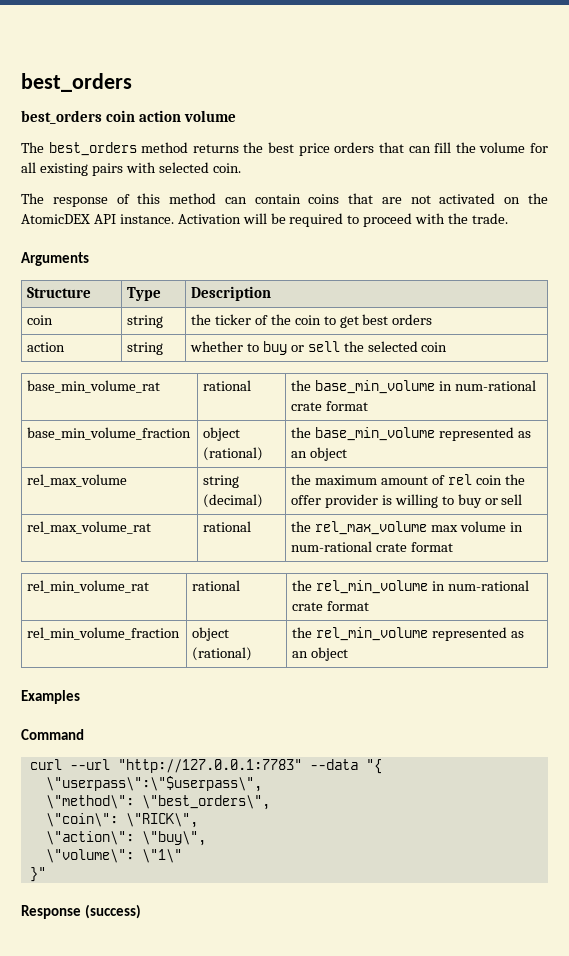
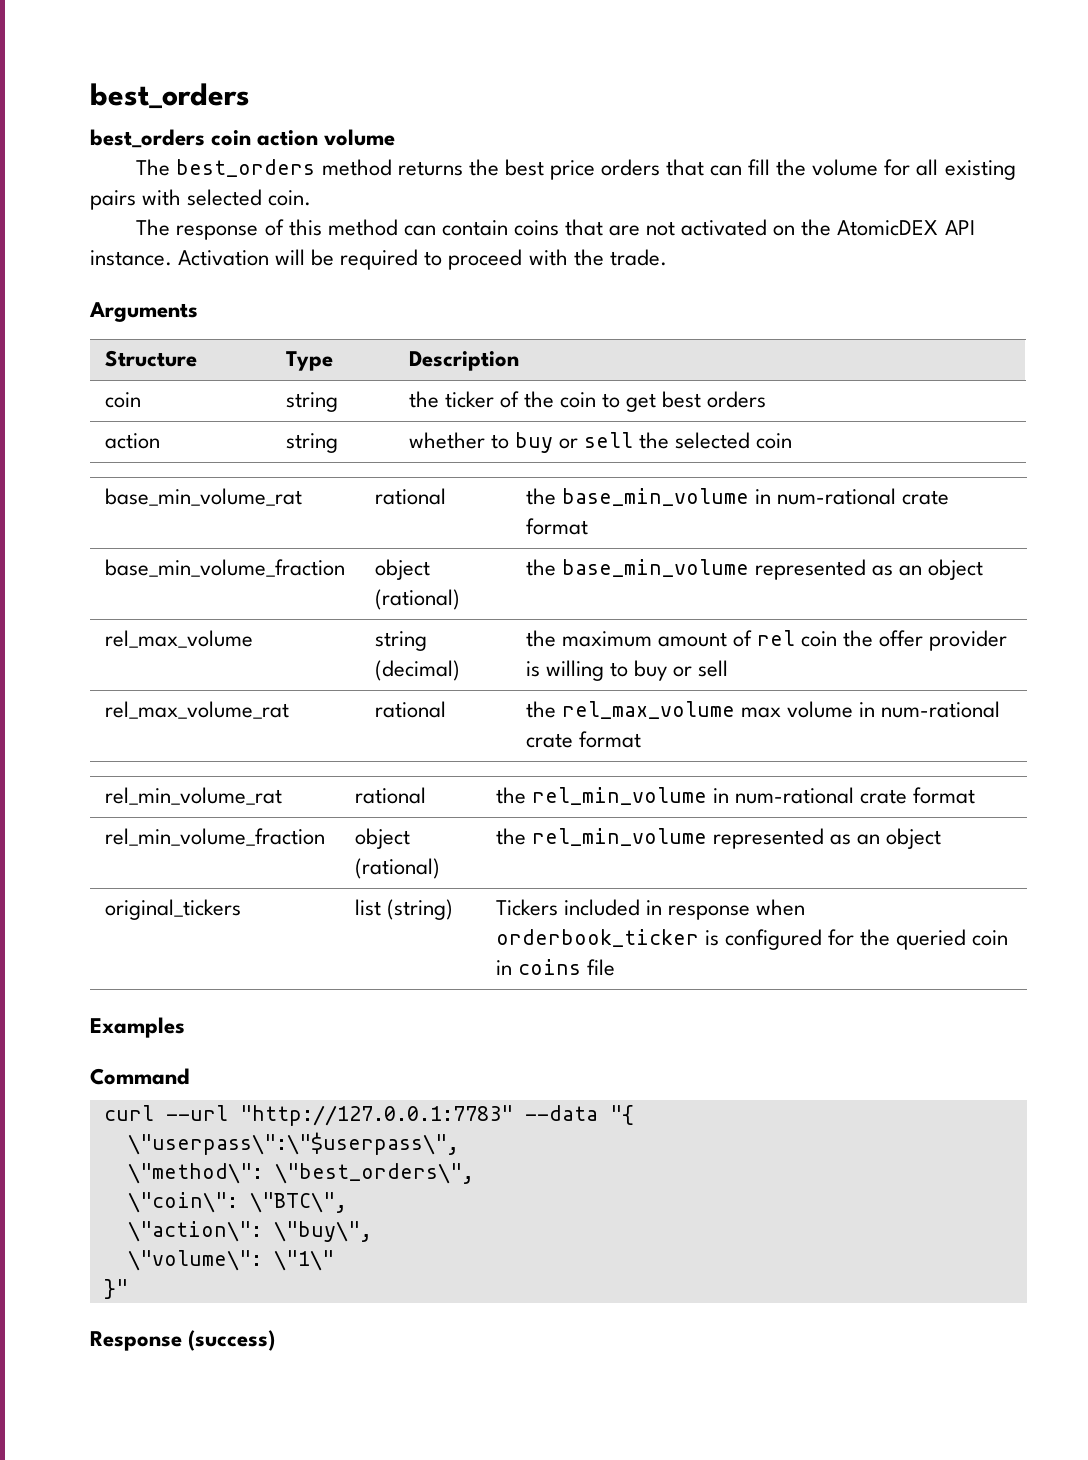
+ original_tickers | list (string) | Tickers included in response when orderbook_ticker is configured for the queried coin in coins file
- \"coin\": \"RICK\",
+ \"coin\": \"BTC\",

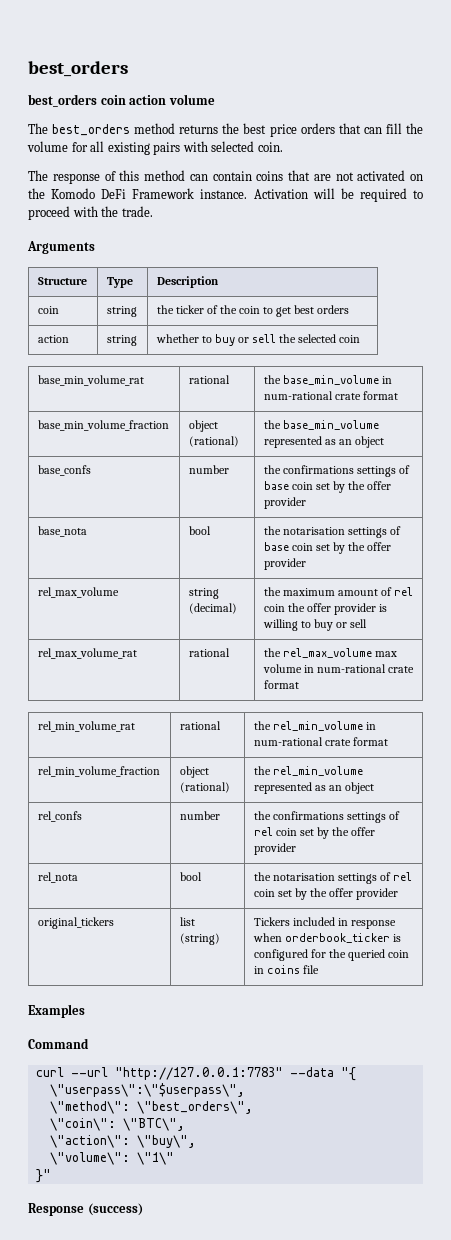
- The response of this method can contain coins that are not activated on the AtomicDEX API instance.
+ The response of this method can contain coins that are not activated on the Komodo DeFi Framework instance.
+ base_confs | number | the confirmations settings of base coin set by the offer provider
+ base_nota | bool | the notarisation settings of base coin set by the offer provider
+ rel_confs | number | the confirmations settings of rel coin set by the offer provider
+ rel_nota | bool | the notarisation settings of rel coin set by the offer provider

